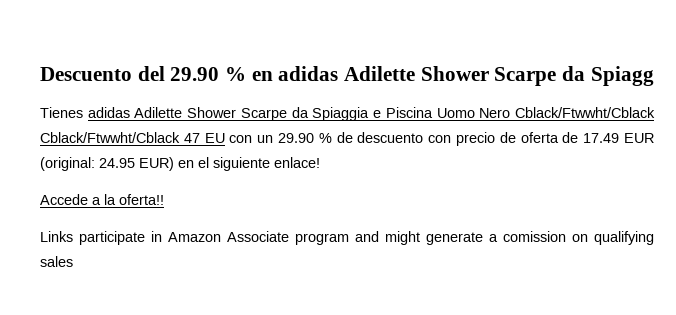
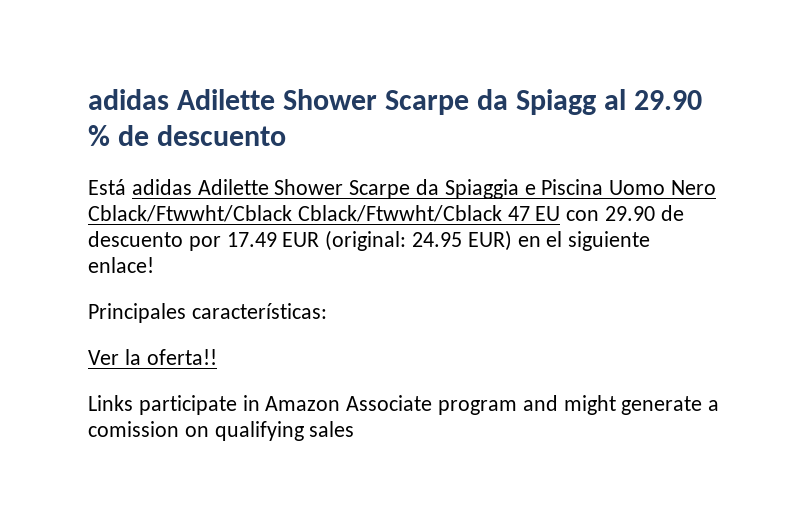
- Descuento del 29.90 % en adidas Adilette Shower Scarpe da Spiagg
- Tienes adidas Adilette Shower Scarpe da Spiaggia e Piscina Uomo Nero Cblack/Ftwwht/Cblack Cblack/Ftwwht/Cblack 47 EU con un 29.90 % de descuento con precio de oferta de 17.49 EUR (original: 24.95 EUR) en el siguiente enlace!
+ adidas Adilette Shower Scarpe da Spiagg al 29.90 % de descuento
+ Está adidas Adilette Shower Scarpe da Spiaggia e Piscina Uomo Nero Cblack/Ftwwht/Cblack Cblack/Ftwwht/Cblack 47 EU con 29.90 de descuento por 17.49 EUR (original: 24.95 EUR) en el siguiente enlace!
- Accede a la oferta!!
+ Principales características:
+ Ver la oferta!!

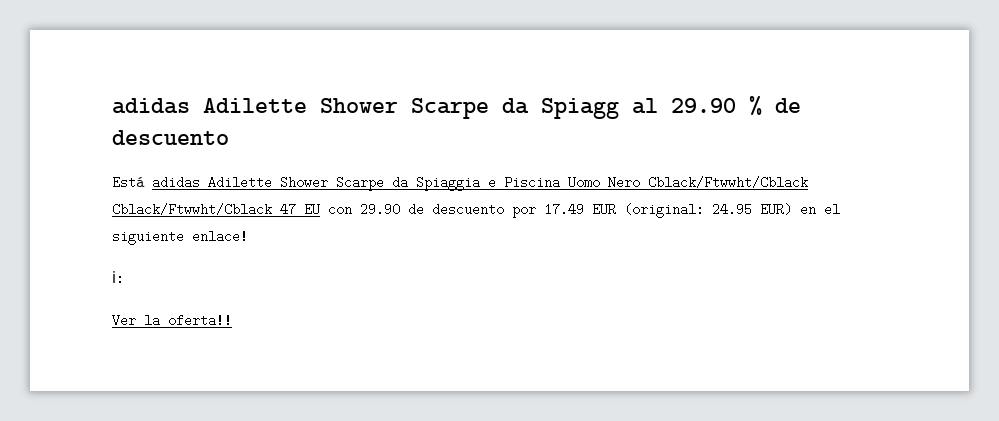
- Principales características:
+ ℹ:
- Links participate in Amazon Associate program and might generate a comission on qualifying sales

